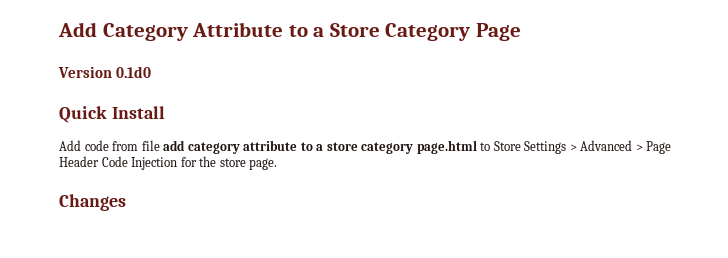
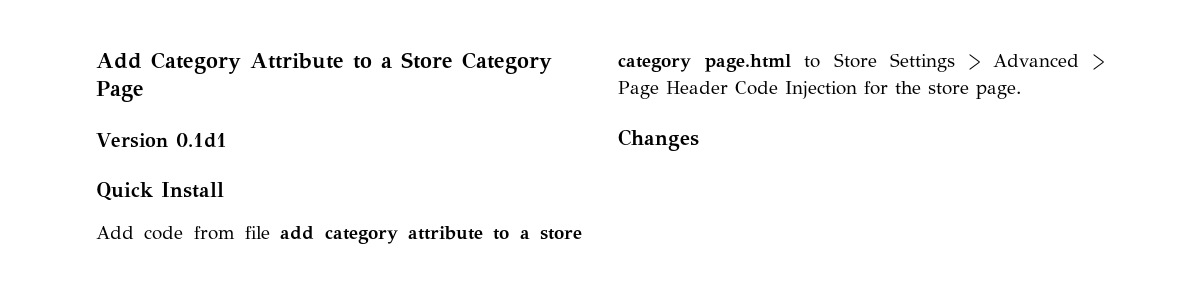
- Version 0.1d0
+ Version 0.1d1

